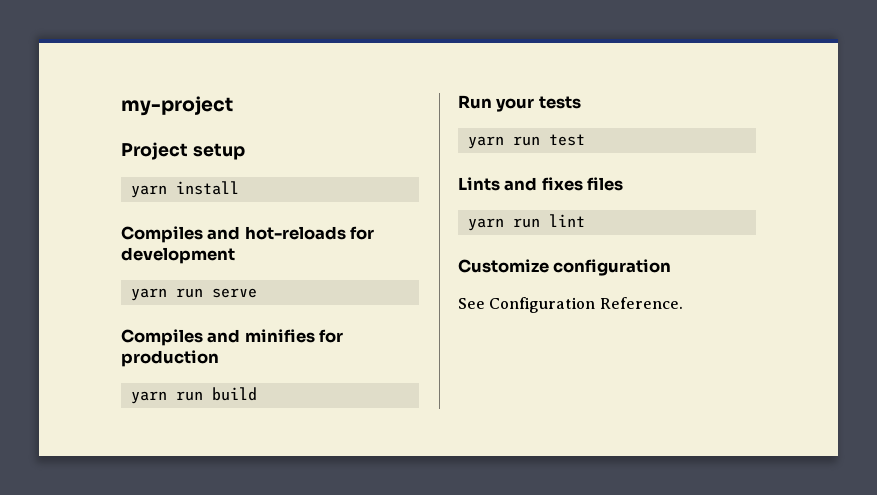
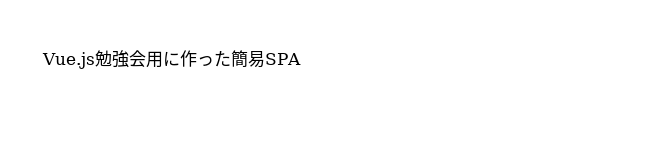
- my-project
- Project setup
- yarn install
- Compiles and hot-reloads for development
- yarn run serve
- Compiles and minifies for production
- yarn run build
- Run your tests
- yarn run test
- Lints and fixes files
- yarn run lint
- Customize configuration
- See Configuration Reference.
+ Vue.js勉強会用に作った簡易SPA

